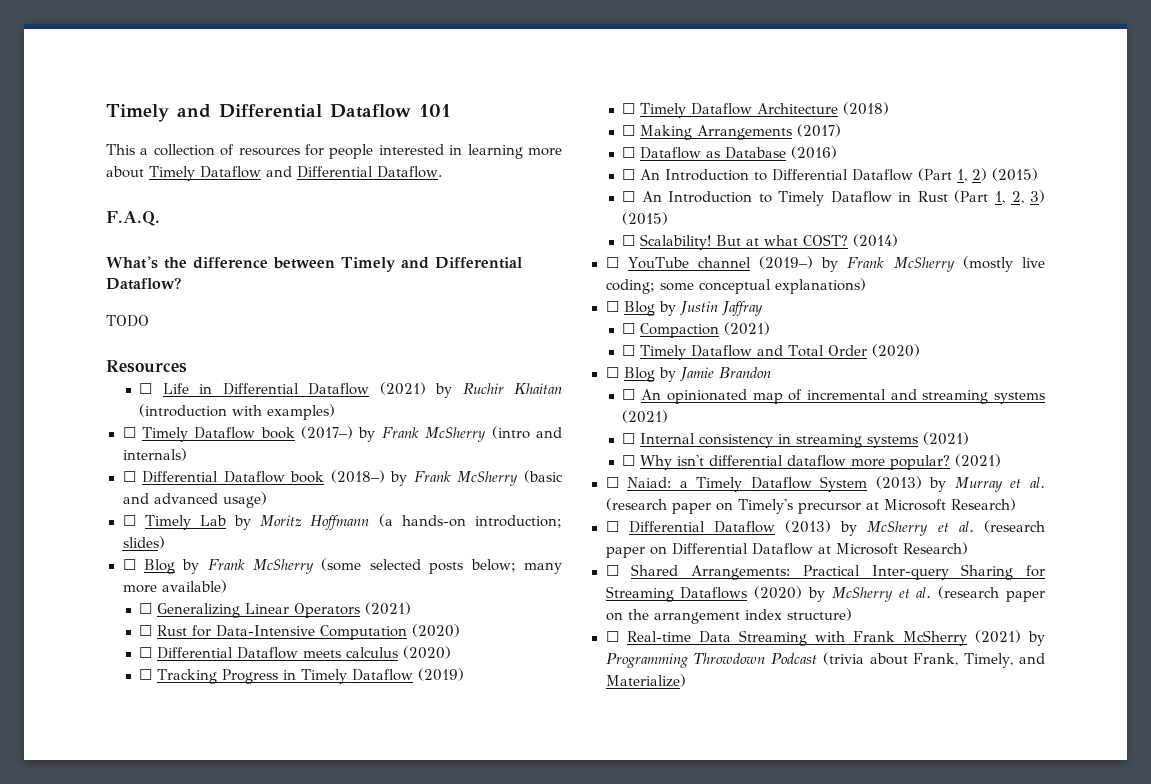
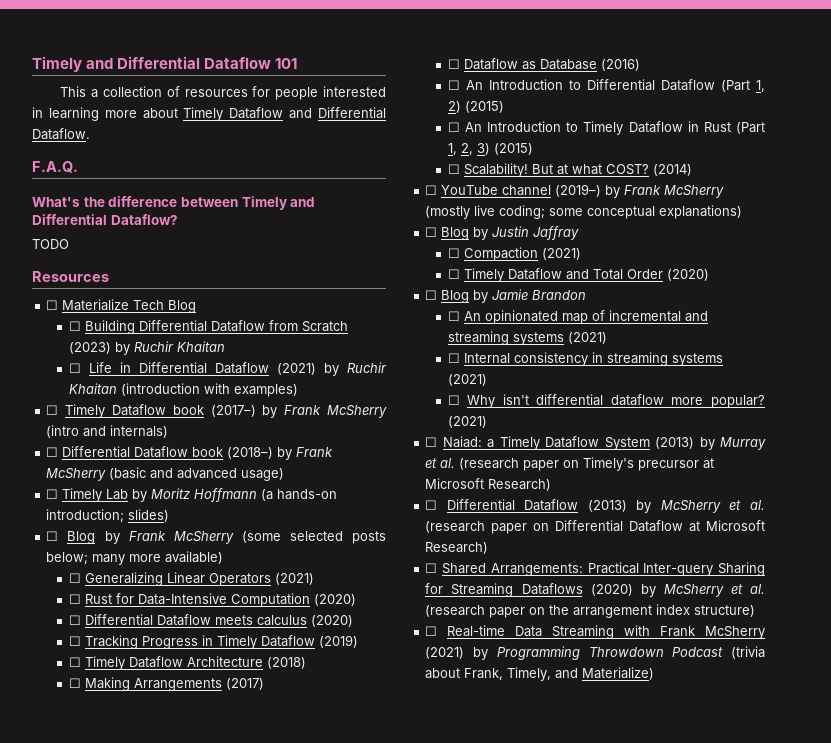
+ ☐ Materialize Tech Blog
+ ☐ Building Differential Dataflow from Scratch (2023) by Ruchir Khaitan

